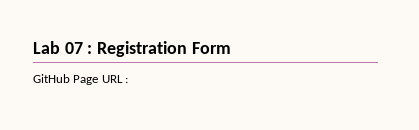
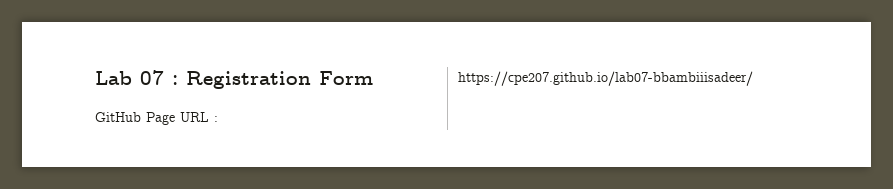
- GitHub Page URL :
+ GitHub Page URL : https://cpe207.github.io/lab07-bbambiiisadeer/

